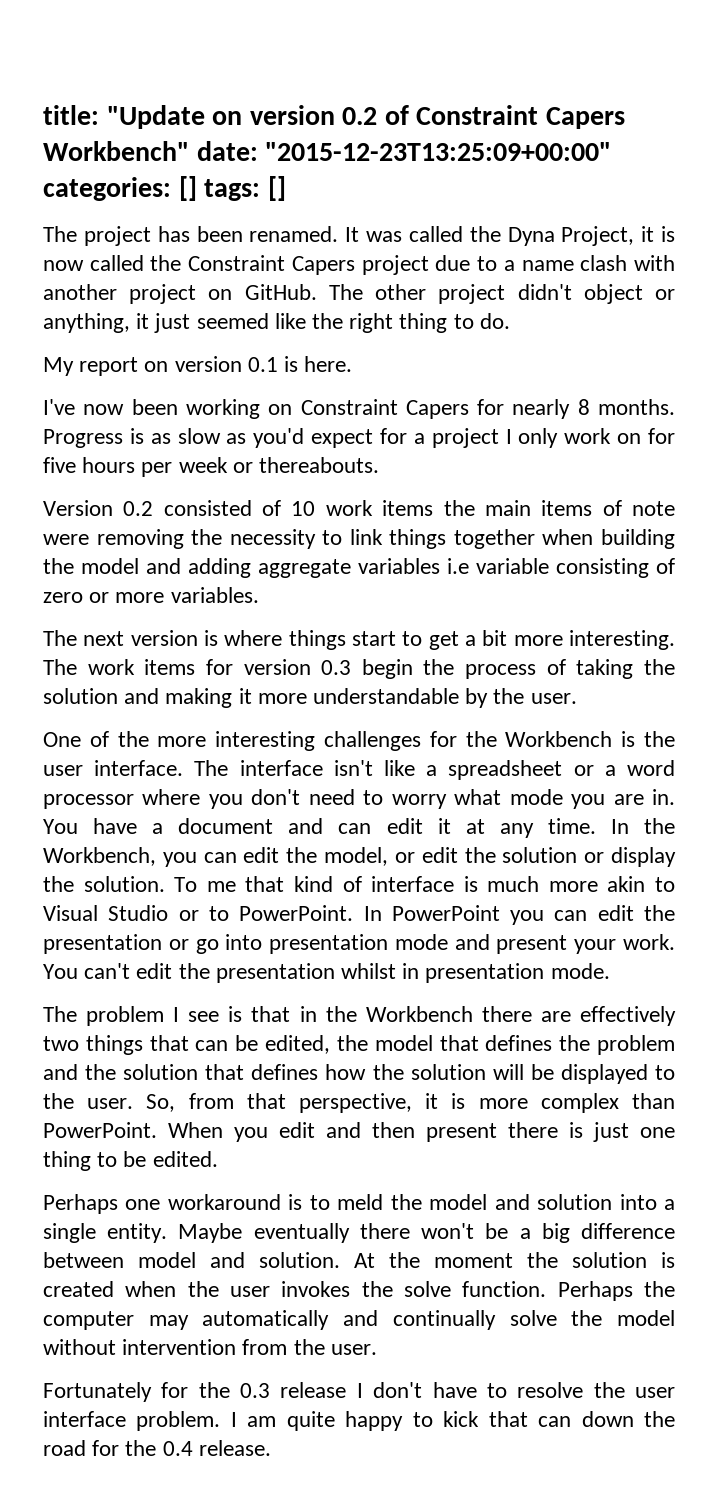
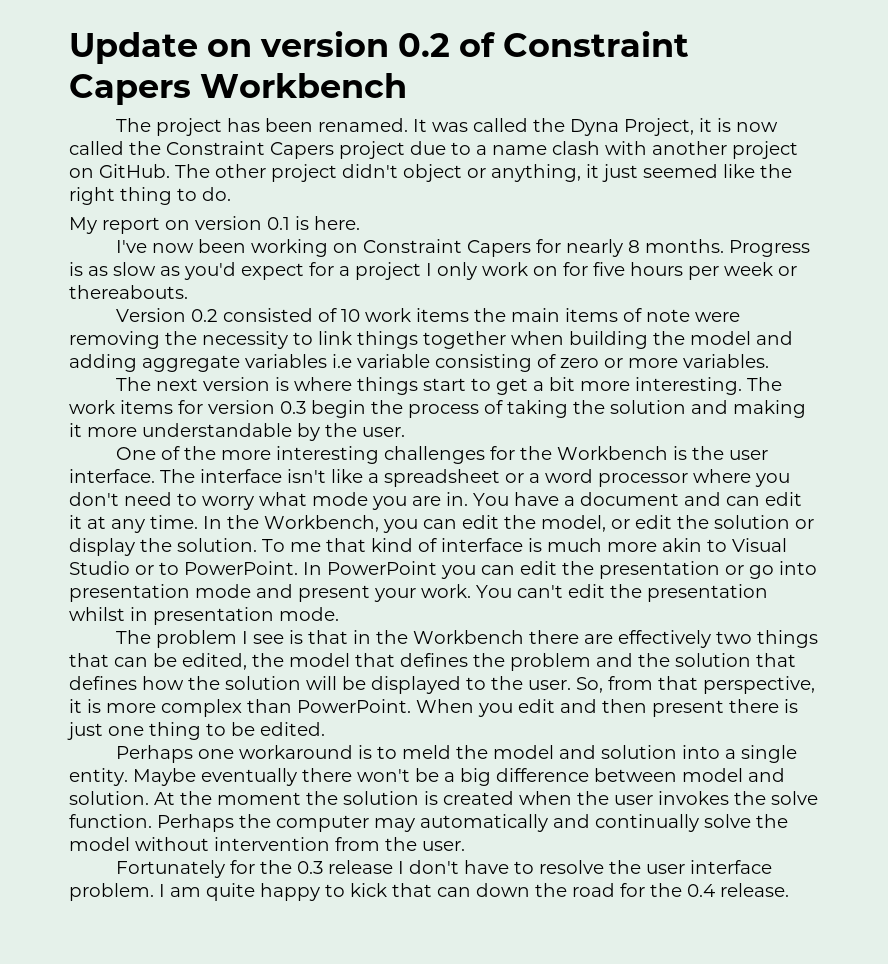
- title: "Update on version 0.2 of Constraint Capers Workbench" date: "2015-12-23T13:25:09+00:00" categories: [] tags: []
+ Update on version 0.2 of Constraint Capers Workbench

